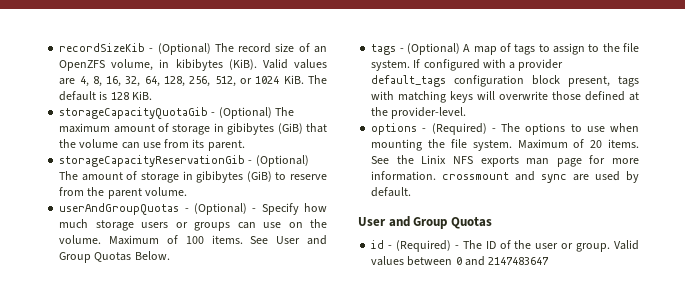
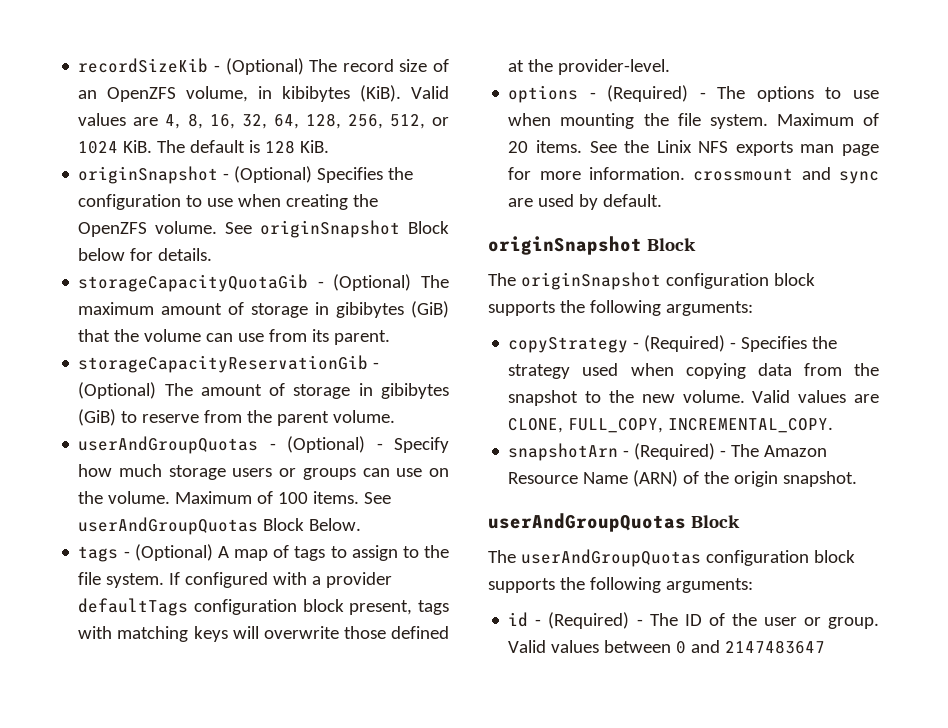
+ originSnapshot - (Optional) Specifies the configuration to use when creating the OpenZFS volume. See originSnapshot Block below for details.
- See User and Group Quotas Below.
+ See userAndGroupQuotas Block Below.
- If configured with a provider default_tags configuration block present, tags with matching keys will overwrite those defined at the provider-level.
+ If configured with a provider defaultTags configuration block present, tags with matching keys will overwrite those defined at the provider-level.
  See the Linix NFS exports man page for more information. crossmount and sync are used by default.
- User and Group Quotas
+ originSnapshot Block
+ The originSnapshot configuration block supports the following arguments:
+ copyStrategy - (Required) - Specifies the strategy used when copying data from the snapshot to the new volume. Valid values are CLONE, FULL_COPY, INCREMENTAL_COPY.
+ snapshotArn - (Required) - The Amazon Resource Name (ARN) of the origin snapshot.
+ userAndGroupQuotas Block
+ The userAndGroupQuotas configuration block supports the following arguments:

